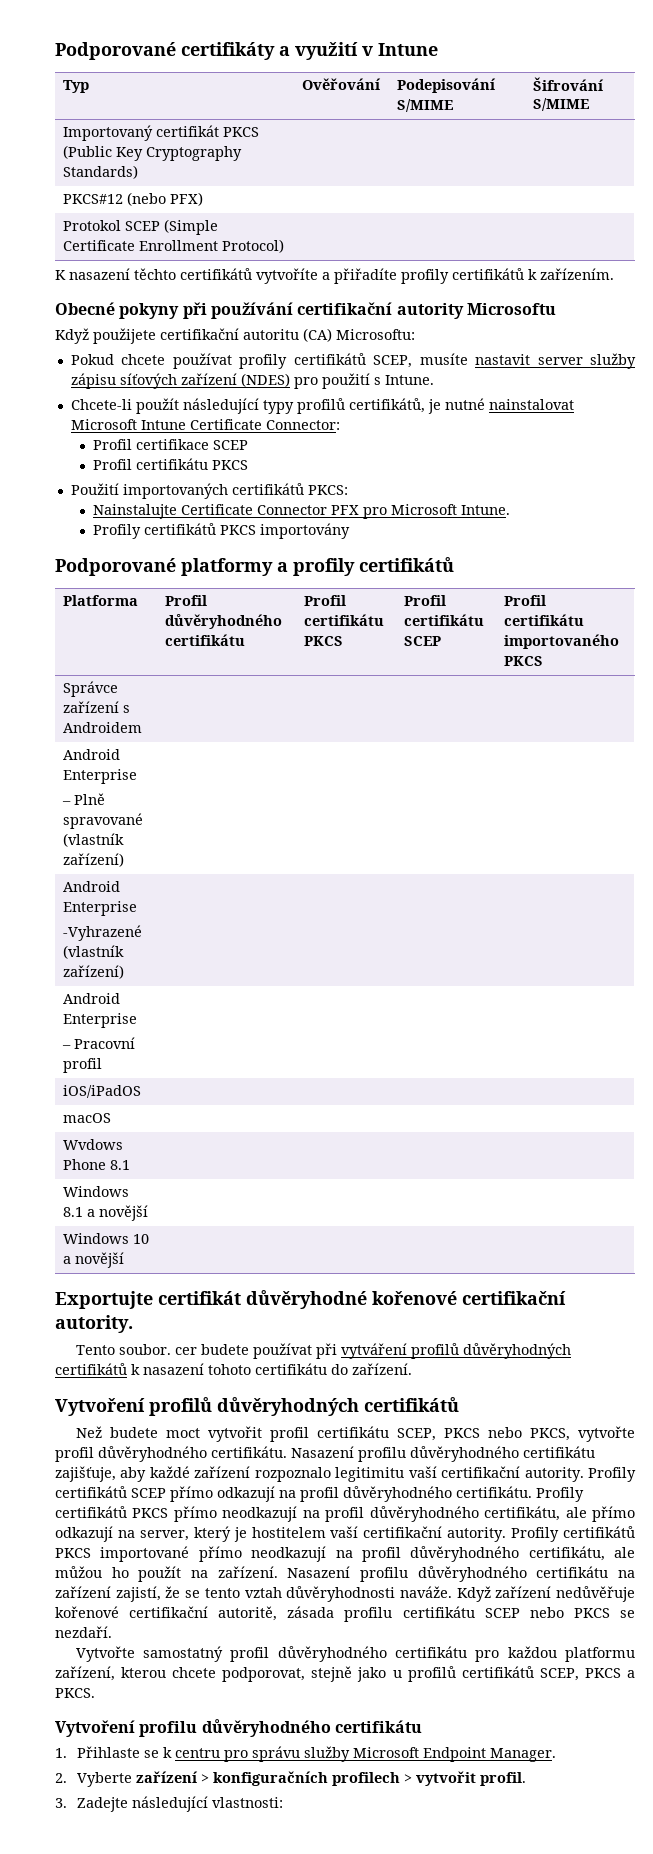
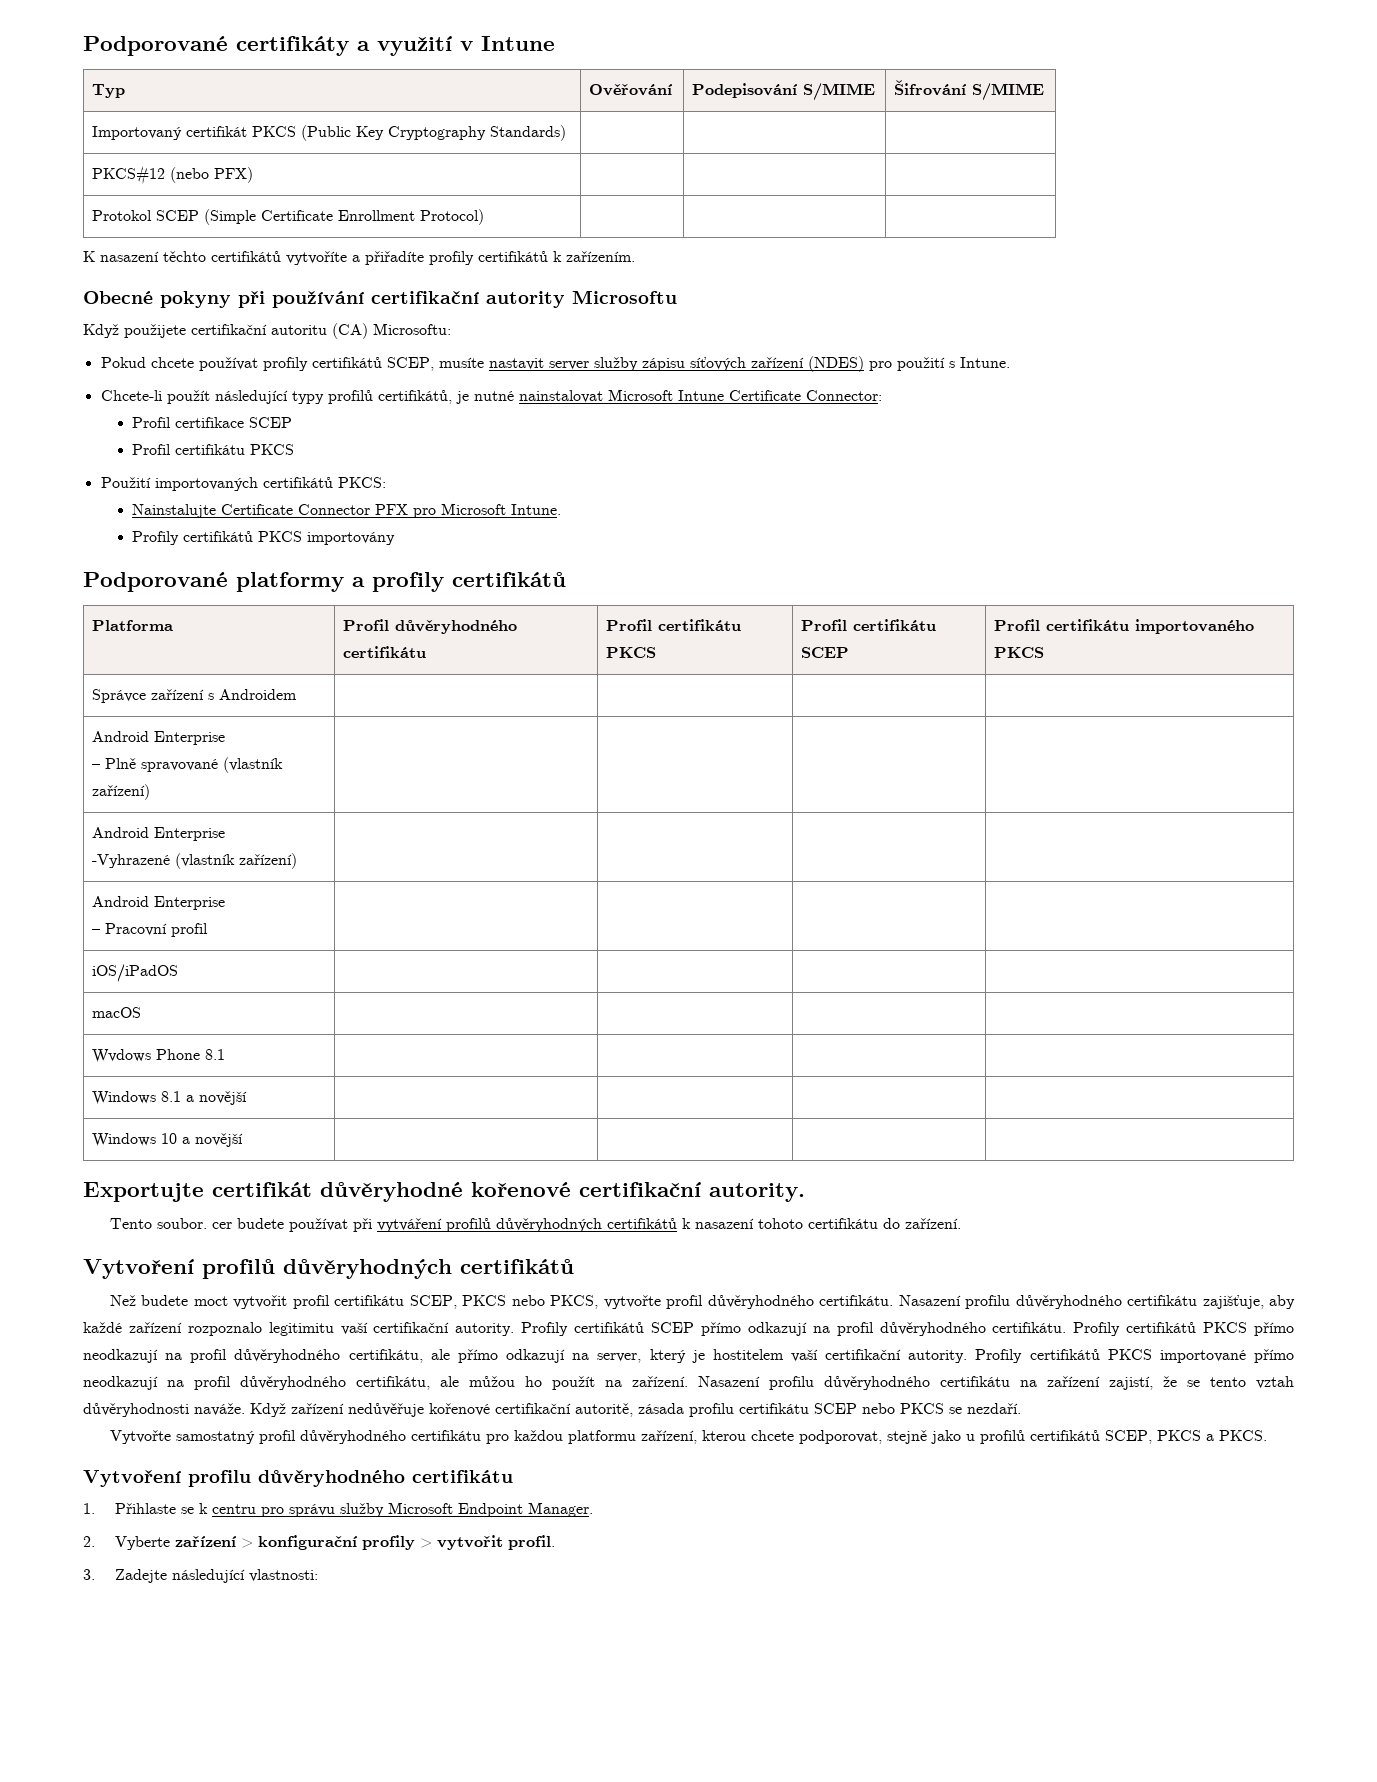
- 2. Vyberte zařízení > konfiguračních profilech > vytvořit profil.
+ 2. Vyberte zařízení > konfigurační profily > vytvořit profil.

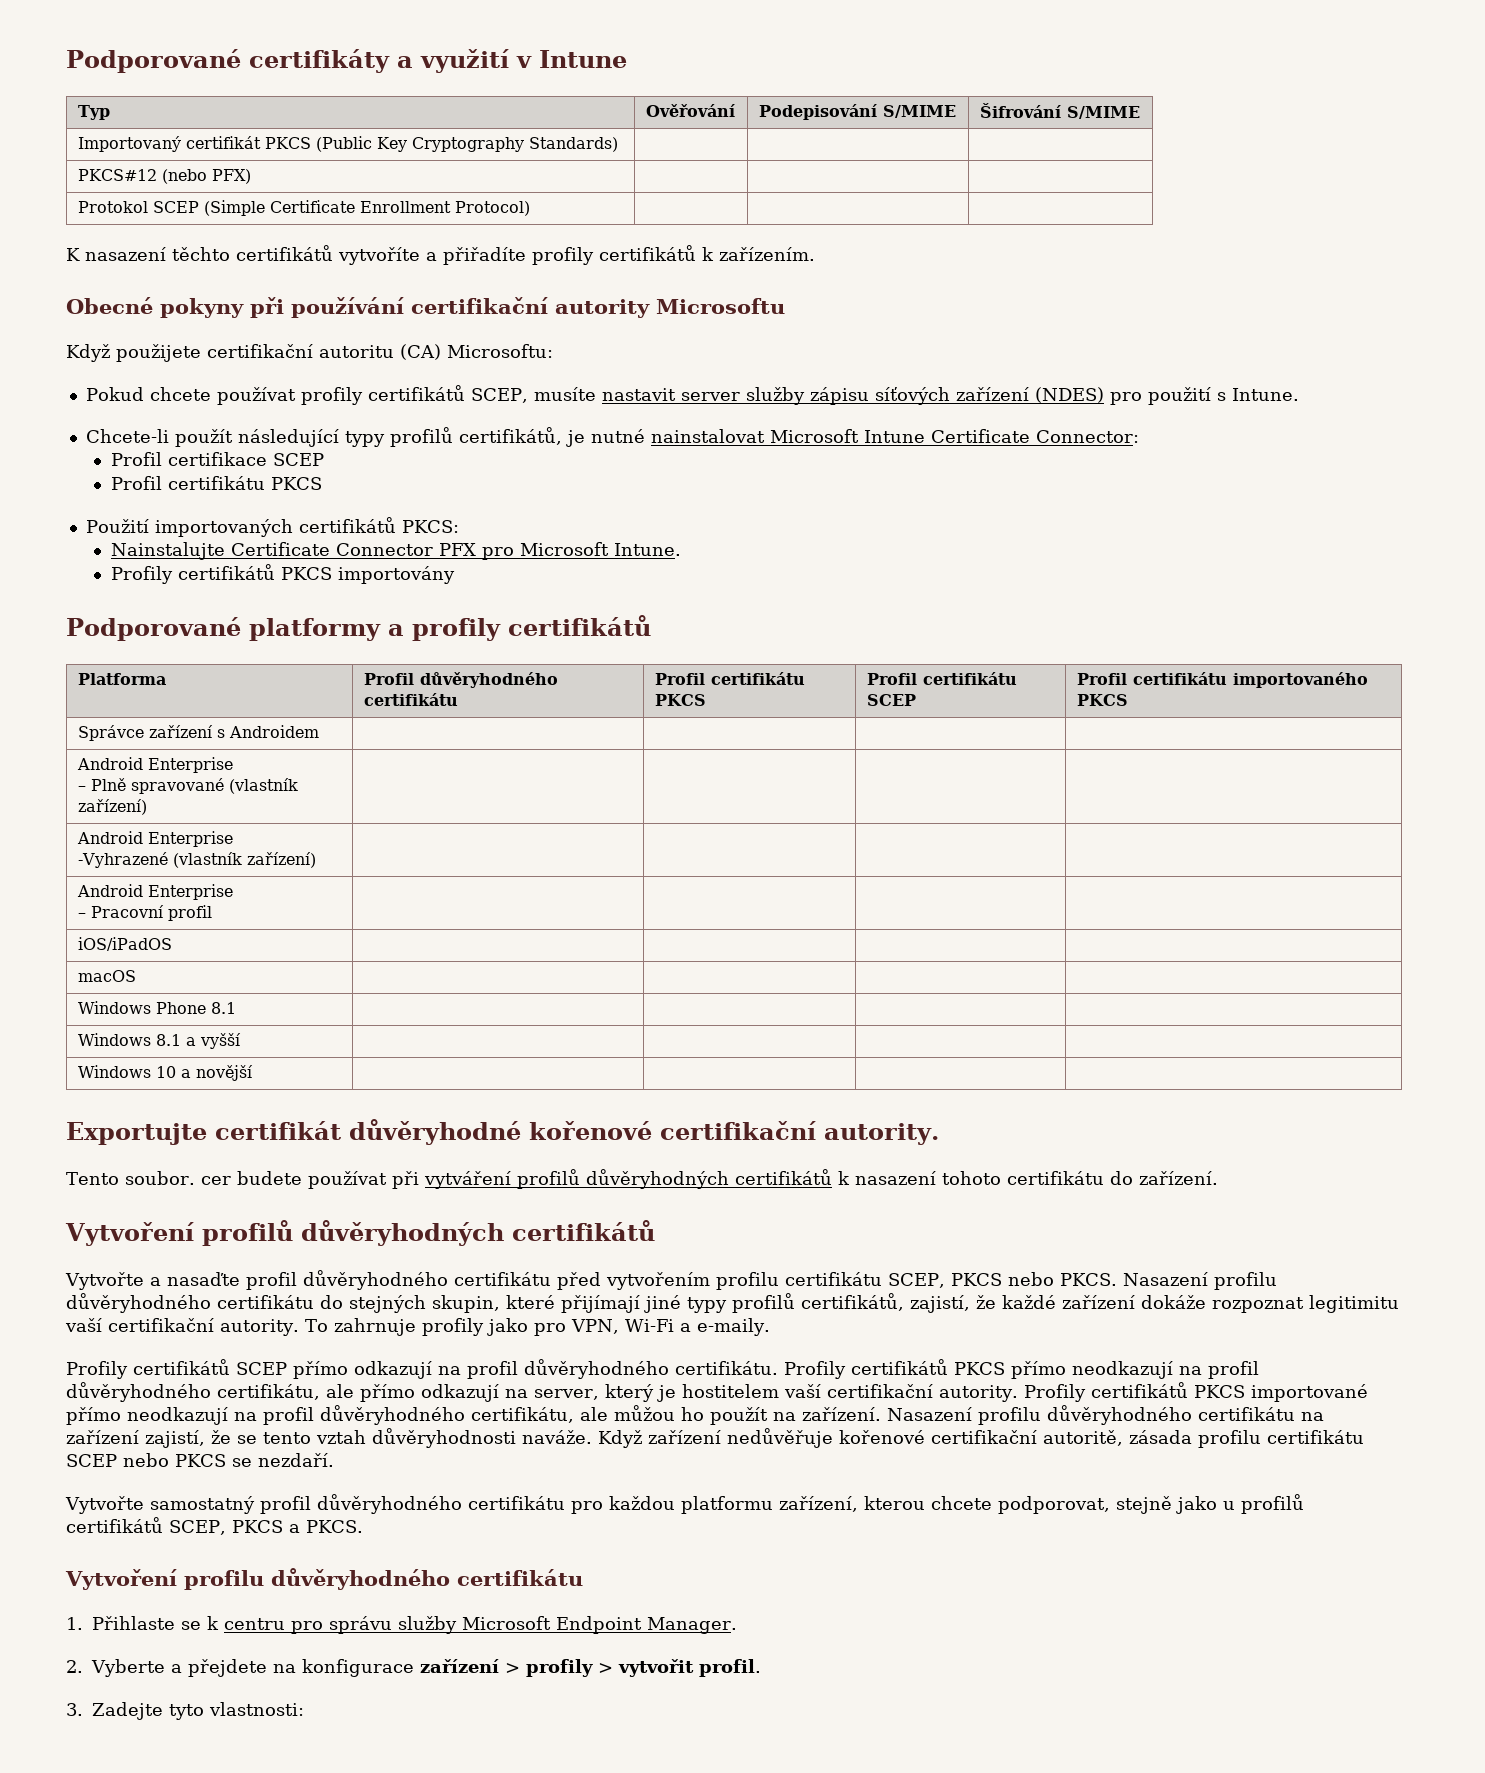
- Wvdows Phone 8.1 | | | |
+ Windows Phone 8.1 | | | |
- Windows 8.1 a novější | | | |
+ Windows 8.1 a vyšší | | | |
- Než budete moct vytvořit profil certifikátu SCEP, PKCS nebo PKCS, vytvořte profil důvěryhodného certifikátu. Nasazení profilu důvěryhodného certifikátu zajišťuje, aby každé zařízení rozpoznalo legitimitu vaší certifikační autority. Profily certifikátů SCEP přímo odkazují na profil důvěryhodného certifikátu.
+ Vytvořte a nasaďte profil důvěryhodného certifikátu před vytvořením profilu certifikátu SCEP, PKCS nebo PKCS. Nasazení profilu důvěryhodného certifikátu do stejných skupin, které přijímají jiné typy profilů certifikátů, zajistí, že každé zařízení dokáže rozpoznat legitimitu vaší certifikační autority. To zahrnuje profily jako pro VPN, Wi-Fi a e-maily.
+ Profily certifikátů SCEP přímo odkazují na profil důvěryhodného certifikátu.
- 2. Vyberte zařízení > konfigurační profily > vytvořit profil.
+ 2. Vyberte a přejdete na konfigurace zařízení > profily > vytvořit profil.
- 3. Zadejte následující vlastnosti:
+ 3. Zadejte tyto vlastnosti:

